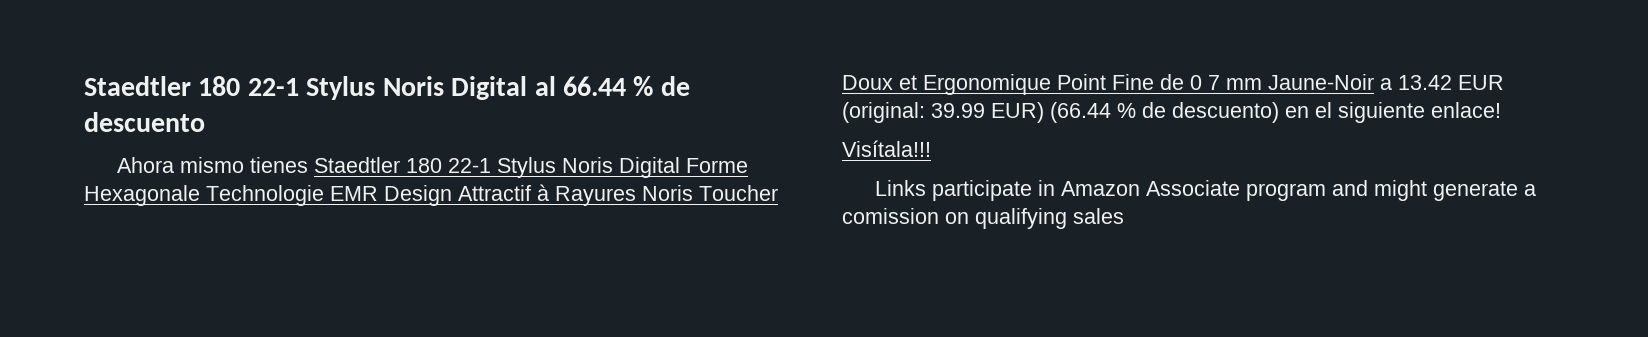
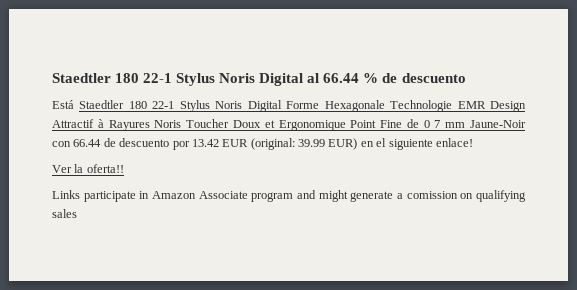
- Ahora mismo tienes Staedtler 180 22-1 Stylus Noris Digital Forme Hexagonale Technologie EMR Design Attractif à Rayures Noris Toucher Doux et Ergonomique Point Fine de 0 7 mm Jaune-Noir a 13.42 EUR (original: 39.99 EUR) (66.44 % de descuento) en el siguiente enlace!
+ Está Staedtler 180 22-1 Stylus Noris Digital Forme Hexagonale Technologie EMR Design Attractif à Rayures Noris Toucher Doux et Ergonomique Point Fine de 0 7 mm Jaune-Noir con 66.44 de descuento por 13.42 EUR (original: 39.99 EUR) en el siguiente enlace!
- Visítala!!!
+ Ver la oferta!!

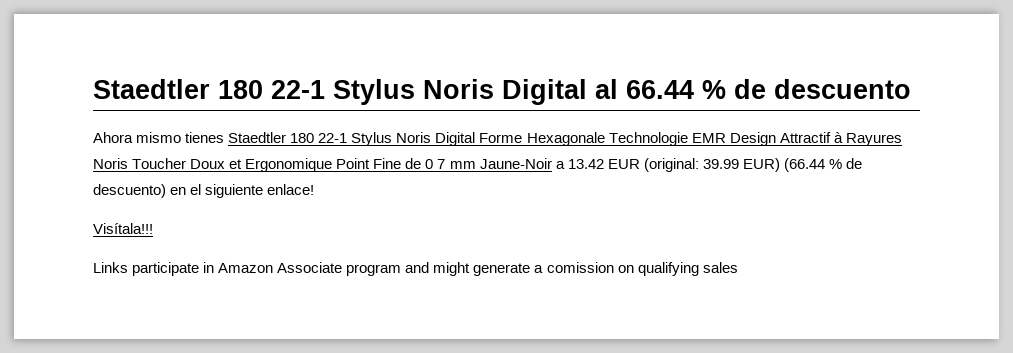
- Está Staedtler 180 22-1 Stylus Noris Digital Forme Hexagonale Technologie EMR Design Attractif à Rayures Noris Toucher Doux et Ergonomique Point Fine de 0 7 mm Jaune-Noir con 66.44 de descuento por 13.42 EUR (original: 39.99 EUR) en el siguiente enlace!
+ Ahora mismo tienes Staedtler 180 22-1 Stylus Noris Digital Forme Hexagonale Technologie EMR Design Attractif à Rayures Noris Toucher Doux et Ergonomique Point Fine de 0 7 mm Jaune-Noir a 13.42 EUR (original: 39.99 EUR) (66.44 % de descuento) en el siguiente enlace!
- Ver la oferta!!
+ Visítala!!!

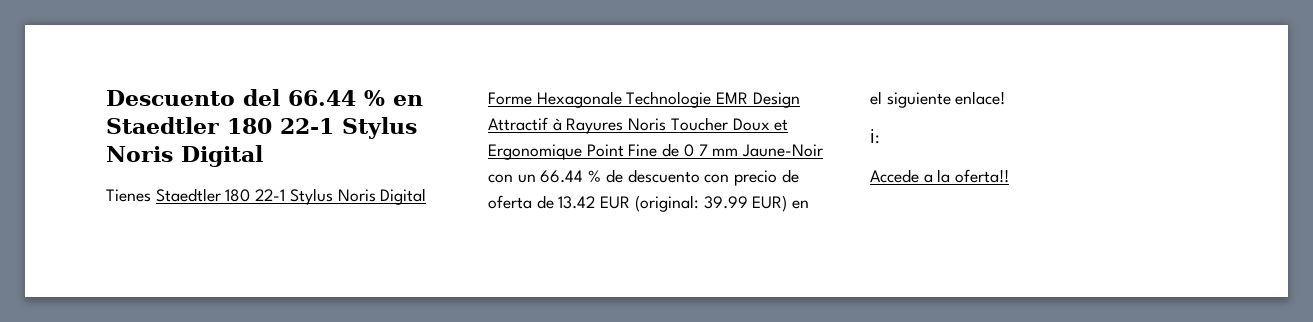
- Staedtler 180 22-1 Stylus Noris Digital al 66.44 % de descuento
- Ahora mismo tienes Staedtler 180 22-1 Stylus Noris Digital Forme Hexagonale Technologie EMR Design Attractif à Rayures Noris Toucher Doux et Ergonomique Point Fine de 0 7 mm Jaune-Noir a 13.42 EUR (original: 39.99 EUR) (66.44 % de descuento) en el siguiente enlace!
+ Descuento del 66.44 % en Staedtler 180 22-1 Stylus Noris Digital
+ Tienes Staedtler 180 22-1 Stylus Noris Digital Forme Hexagonale Technologie EMR Design Attractif à Rayures Noris Toucher Doux et Ergonomique Point Fine de 0 7 mm Jaune-Noir con un 66.44 % de descuento con precio de oferta de 13.42 EUR (original: 39.99 EUR) en el siguiente enlace!
- Visítala!!!
- Links participate in Amazon Associate program and might generate a comission on qualifying sales
+ ℹ:
+ Accede a la oferta!!

